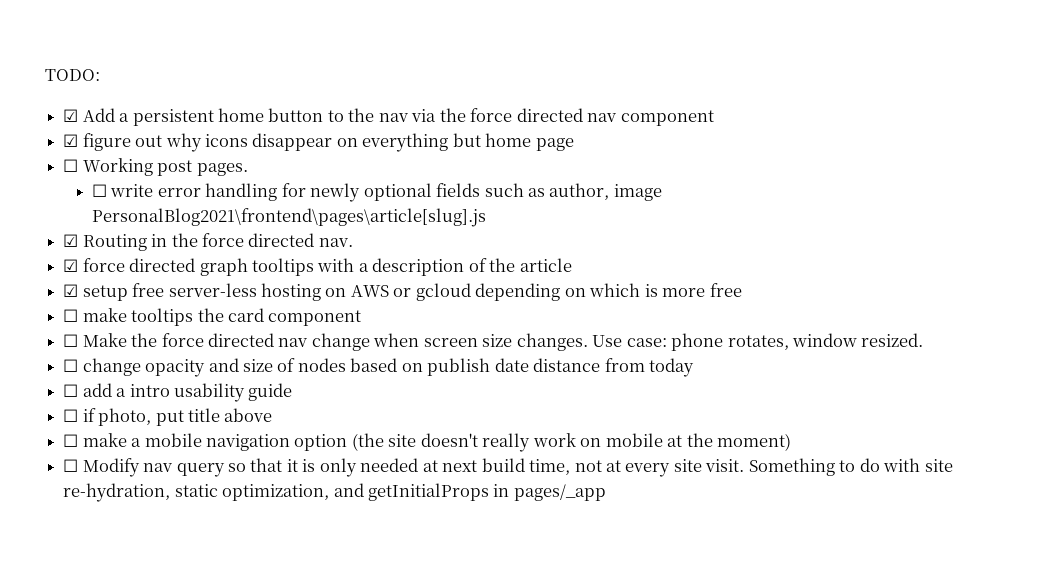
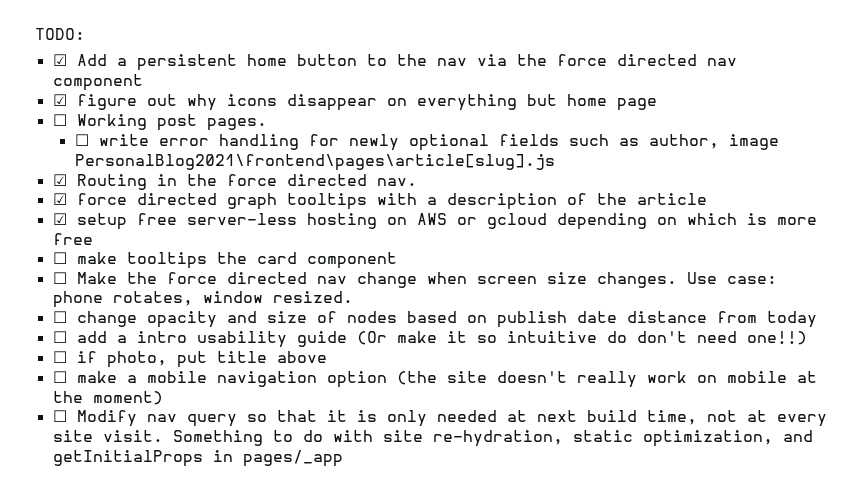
- ☐ add a intro usability guide
+ ☐ add a intro usability guide (Or make it so intuitive do don't need one!!)

